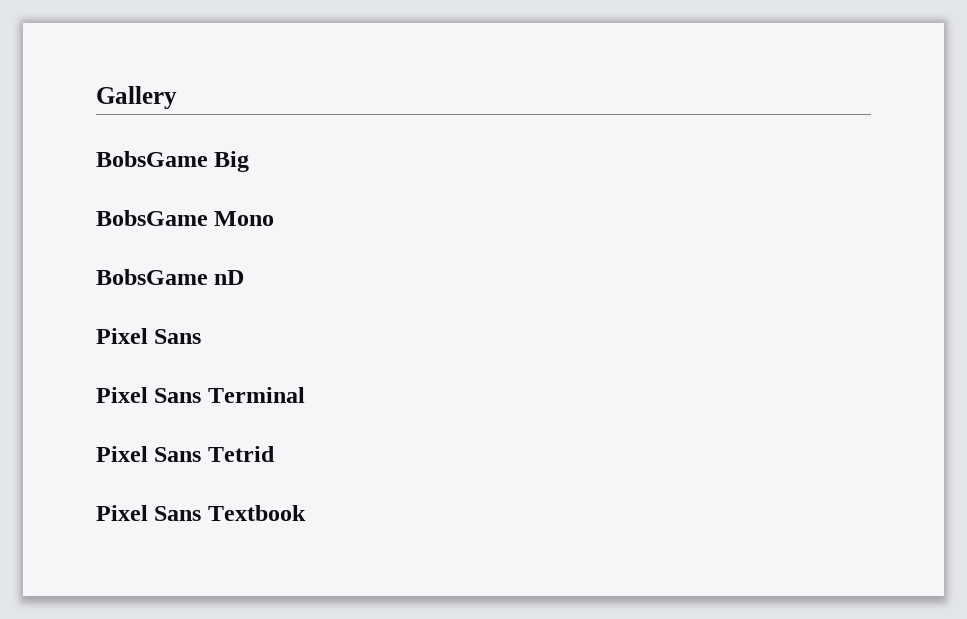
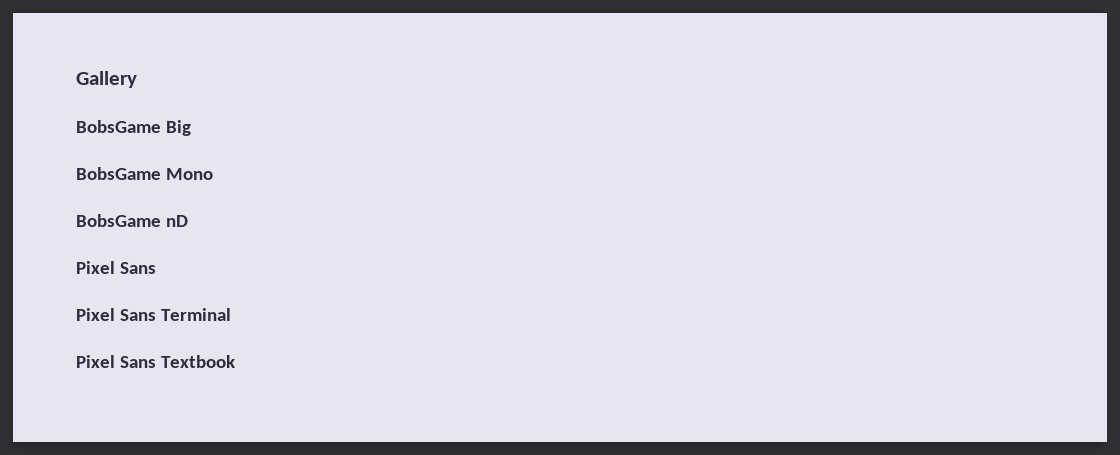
- Pixel Sans Tetrid

